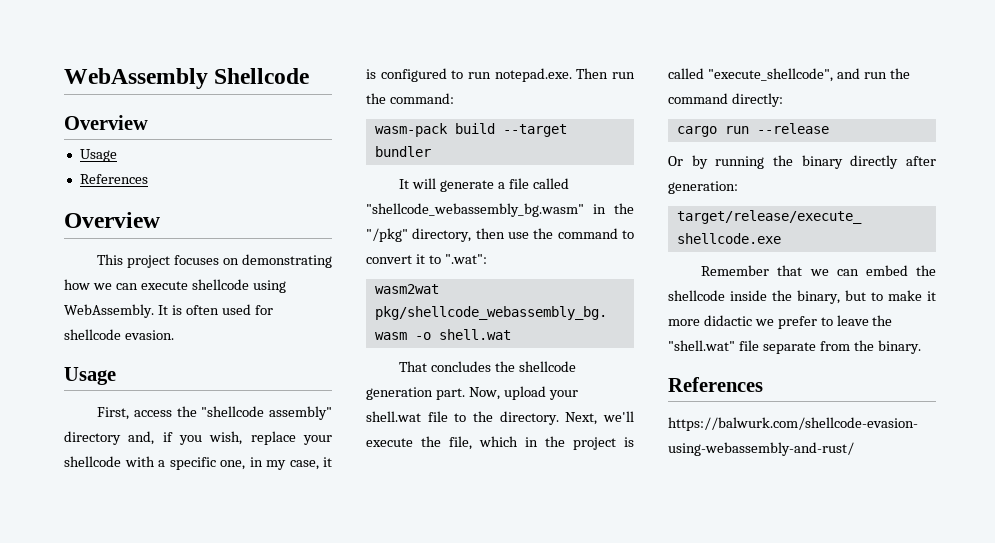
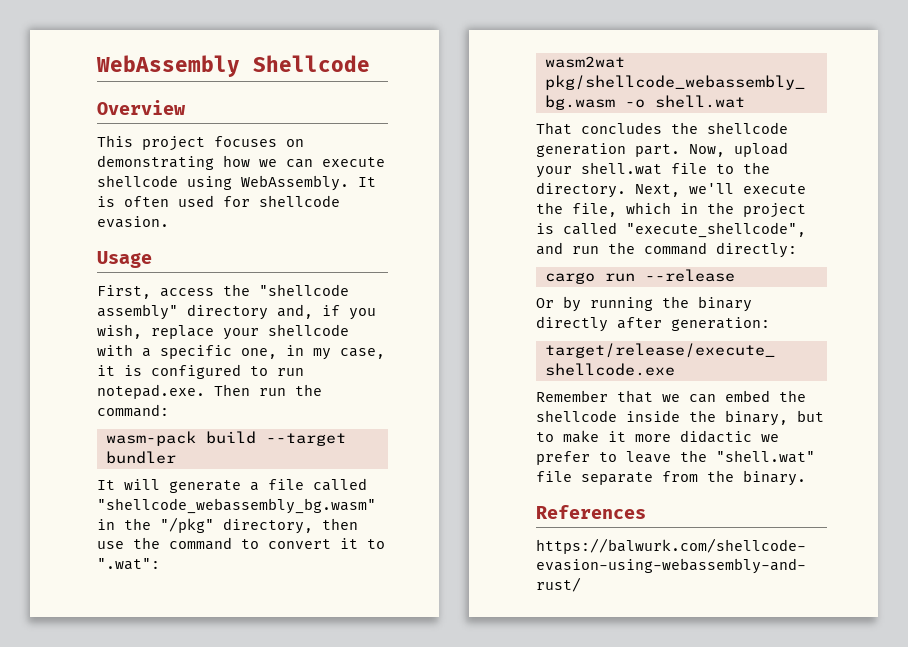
  WebAssembly Shellcode
- Overview
- Usage
- References

